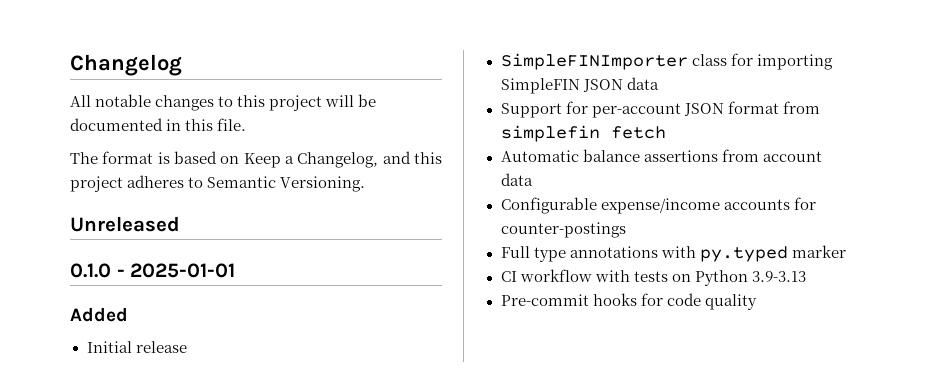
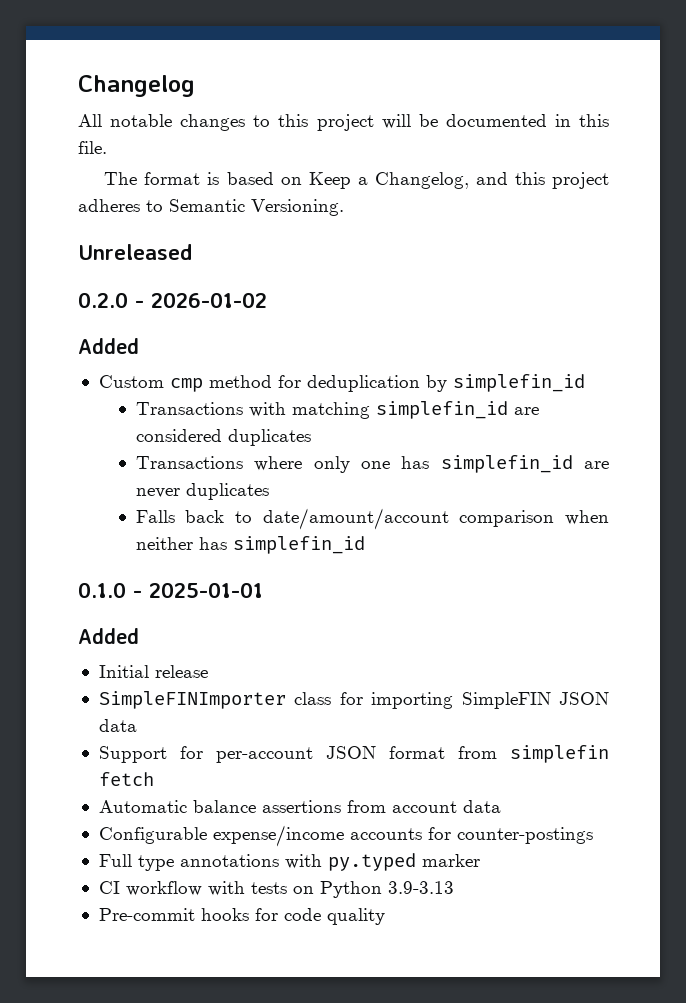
+ 0.2.0 - 2026-01-02
+ Added
+ Custom cmp method for deduplication by simplefin_id
+ Transactions with matching simplefin_id are considered duplicates
+ Transactions where only one has simplefin_id are never duplicates
+ Falls back to date/amount/account comparison when neither has simplefin_id

